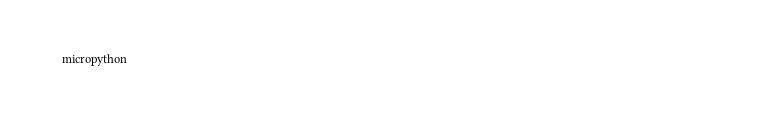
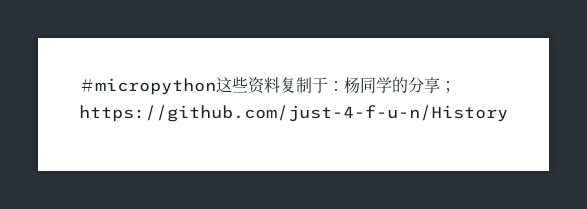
- micropython
+ ＃micropython这些资料复制于：杨同学的分享；https://github.com/just-4-f-u-n/History

